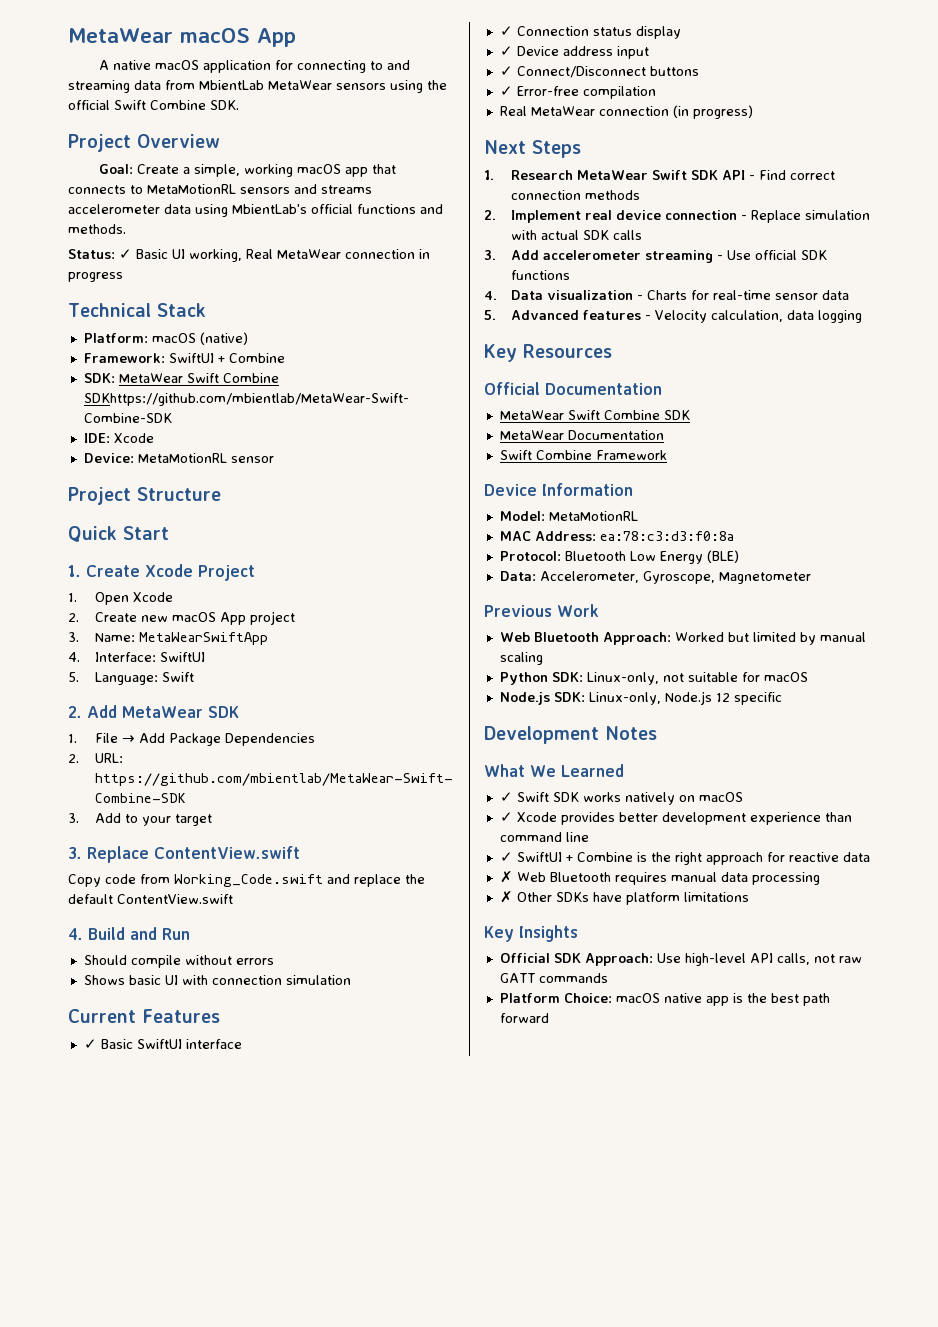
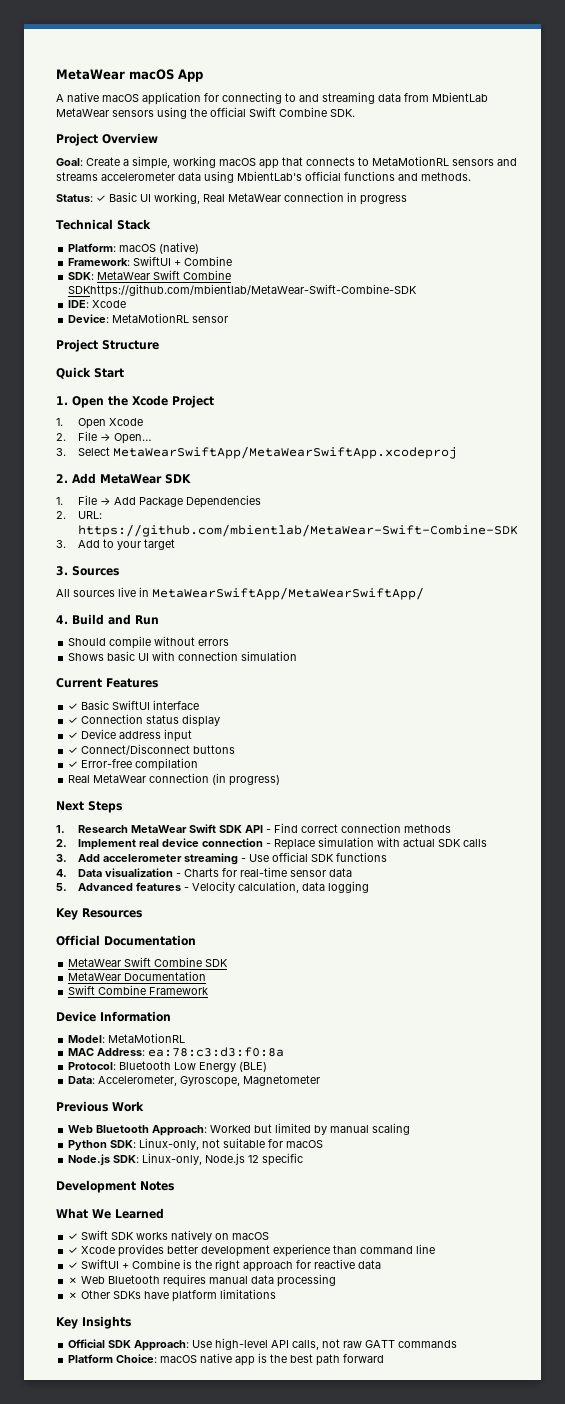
- 1. Create Xcode Project
+ 1. Open the Xcode Project
- 2. Create new macOS App project
- 3. Name: MetaWearSwiftApp
- 4. Interface: SwiftUI
- 5. Language: Swift
+ 2. File → Open…
+ 3. Select MetaWearSwiftApp/MetaWearSwiftApp.xcodeproj
- 3. Replace ContentView.swift
- Copy code from Working_Code.swift and replace the default ContentView.swift
+ 3. Sources
+ All sources live in MetaWearSwiftApp/MetaWearSwiftApp/

